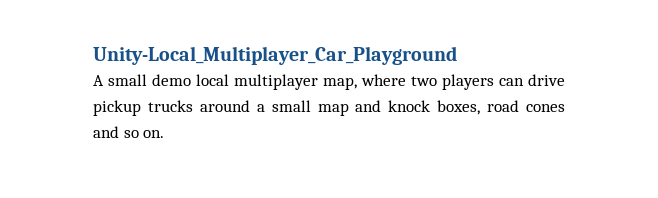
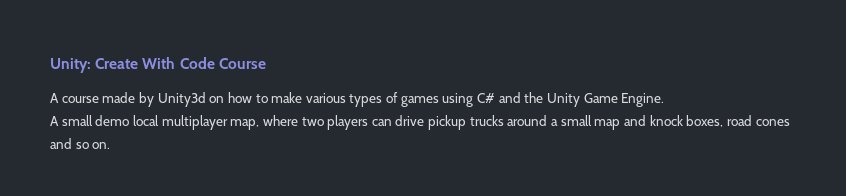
- Unity-Local_Multiplayer_Car_Playground
+ Unity: Create With Code Course
+ A course made by Unity3d on how to make various types of games using C# and the Unity Game Engine.

